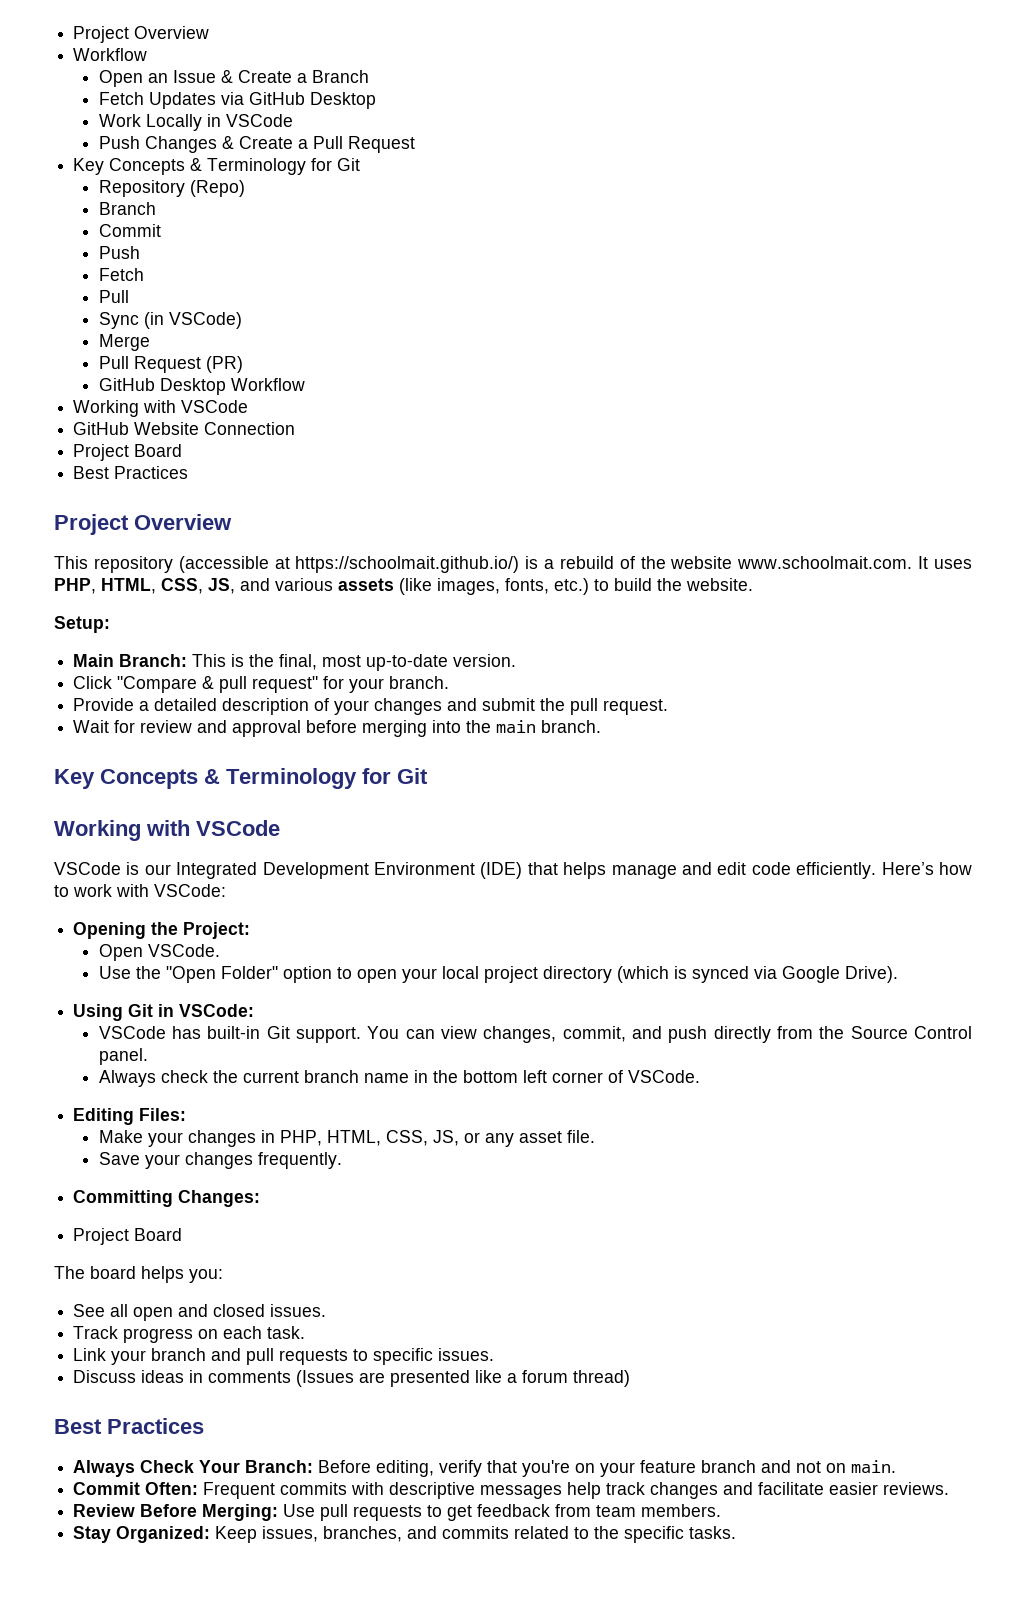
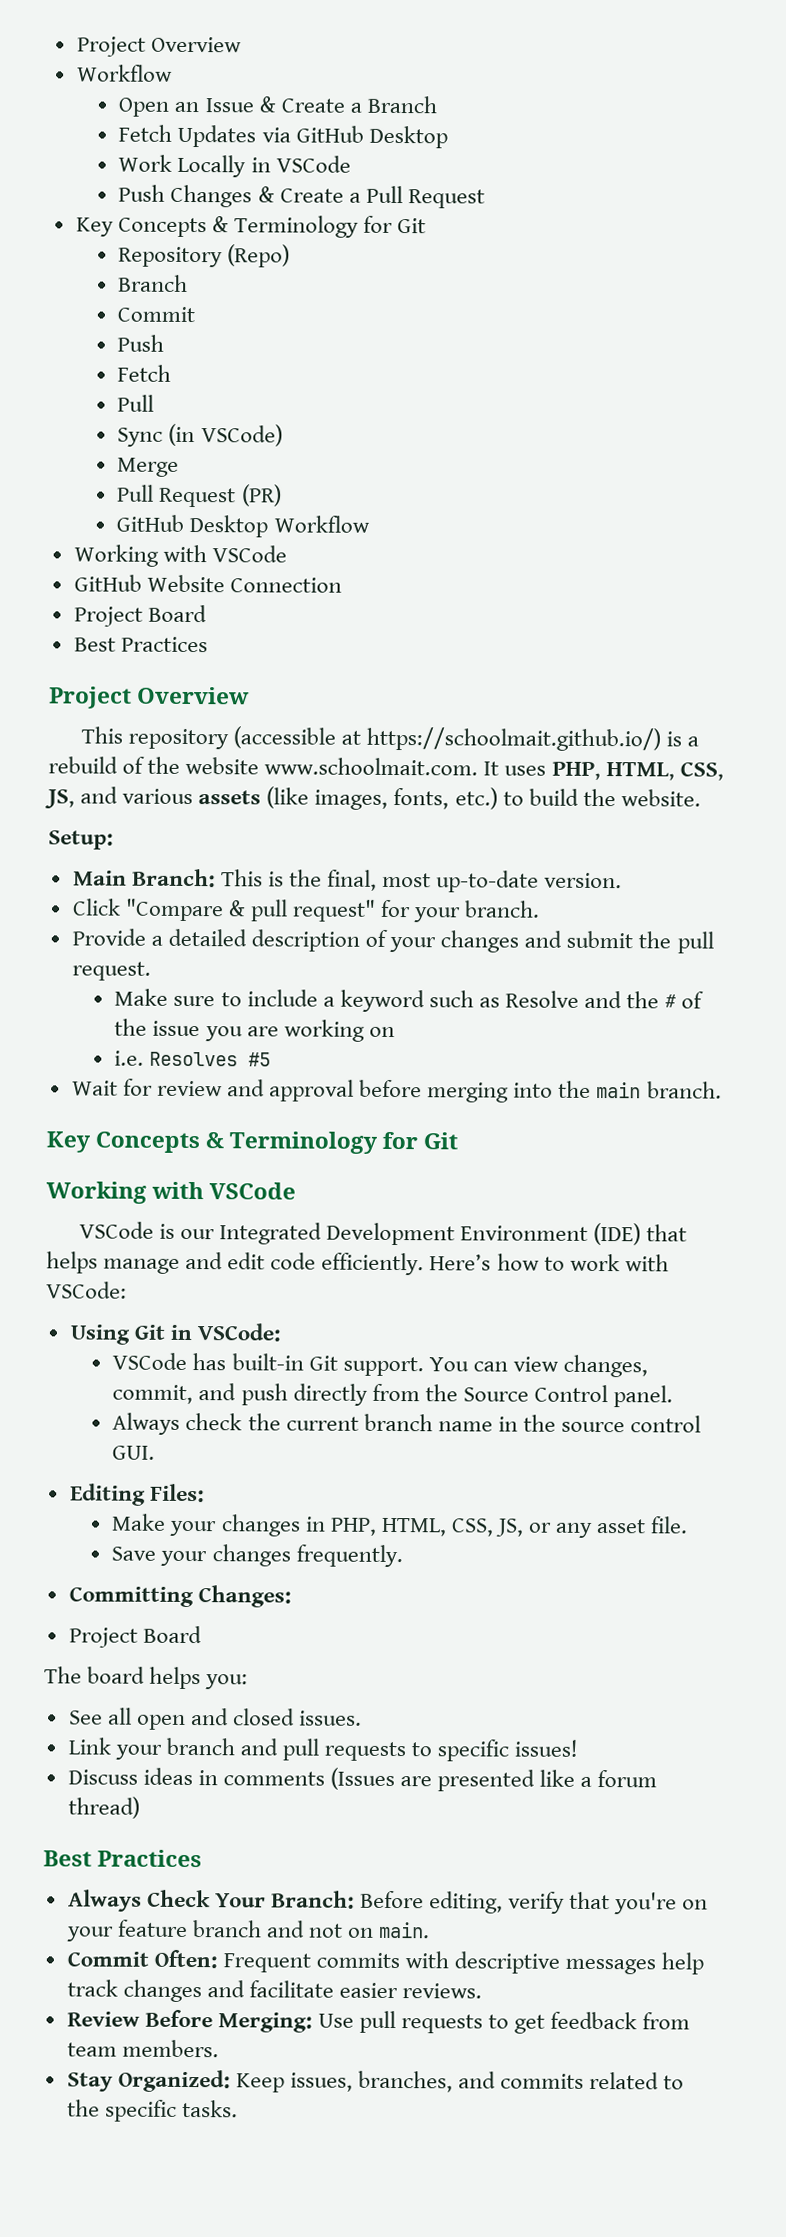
+ Make sure to include a keyword such as Resolve and the # of the issue you are working on
+ i.e. Resolves #5
- Opening the Project:
- Open VSCode.
- Use the "Open Folder" option to open your local project directory (which is synced via Google Drive).
- Always check the current branch name in the bottom left corner of VSCode.
+ Always check the current branch name in the source control GUI.
- Track progress on each task.
- Link your branch and pull requests to specific issues.
+ Link your branch and pull requests to specific issues!

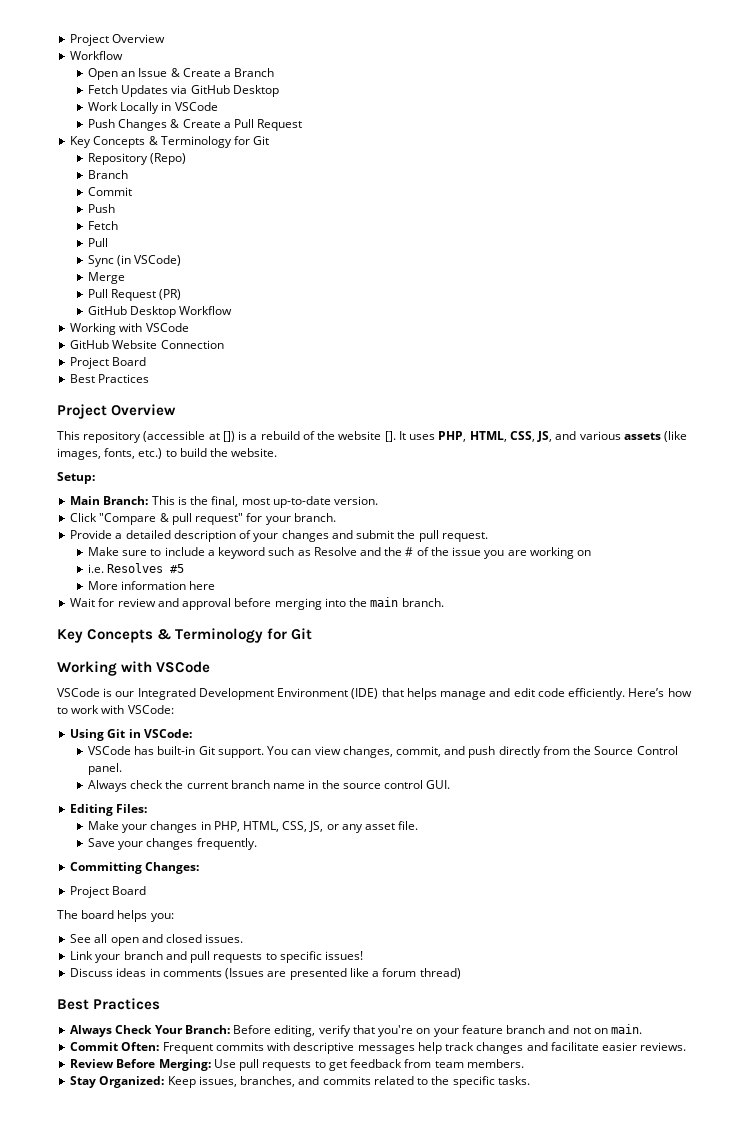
- This repository (accessible at https://schoolmait.github.io/) is a rebuild of the website www.schoolmait.com. It uses PHP, HTML, CSS, JS, and various assets (like images, fonts, etc.) to build the website.
+ This repository (accessible at []) is a rebuild of the website []. It uses PHP, HTML, CSS, JS, and various assets (like images, fonts, etc.) to build the website.
+ More information here

